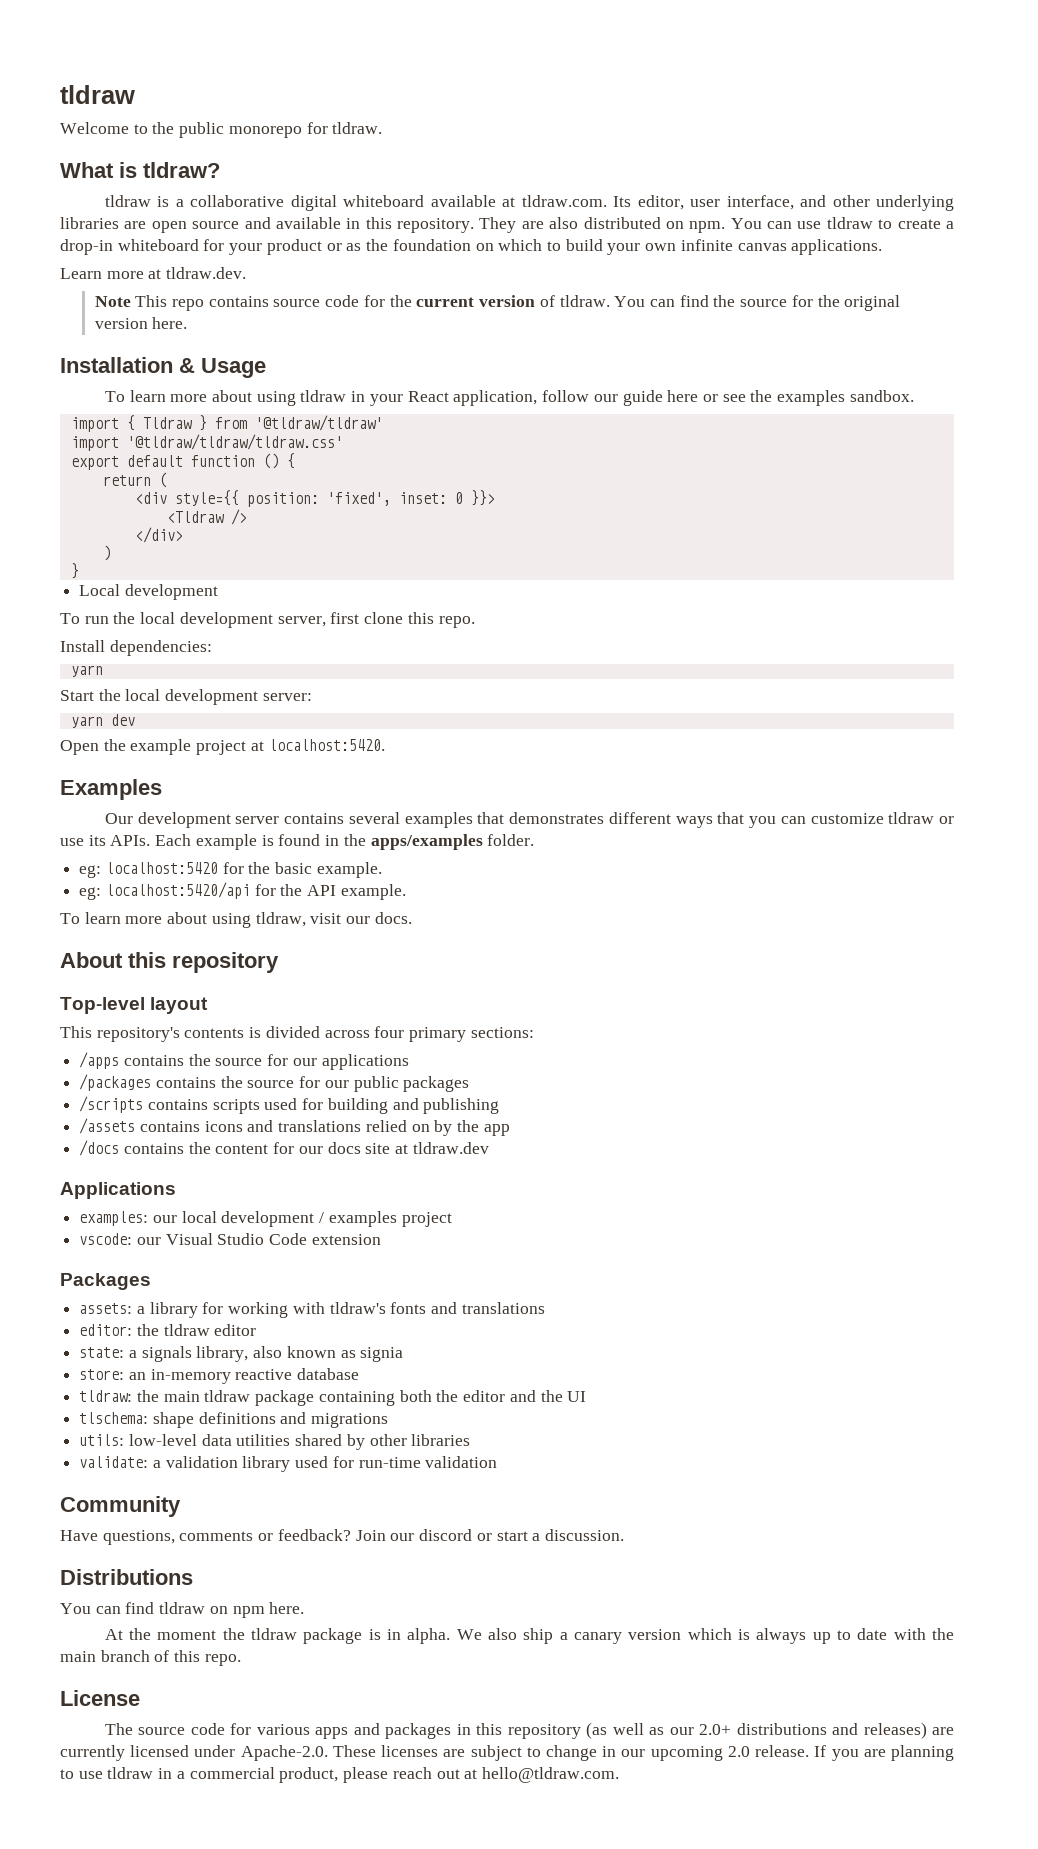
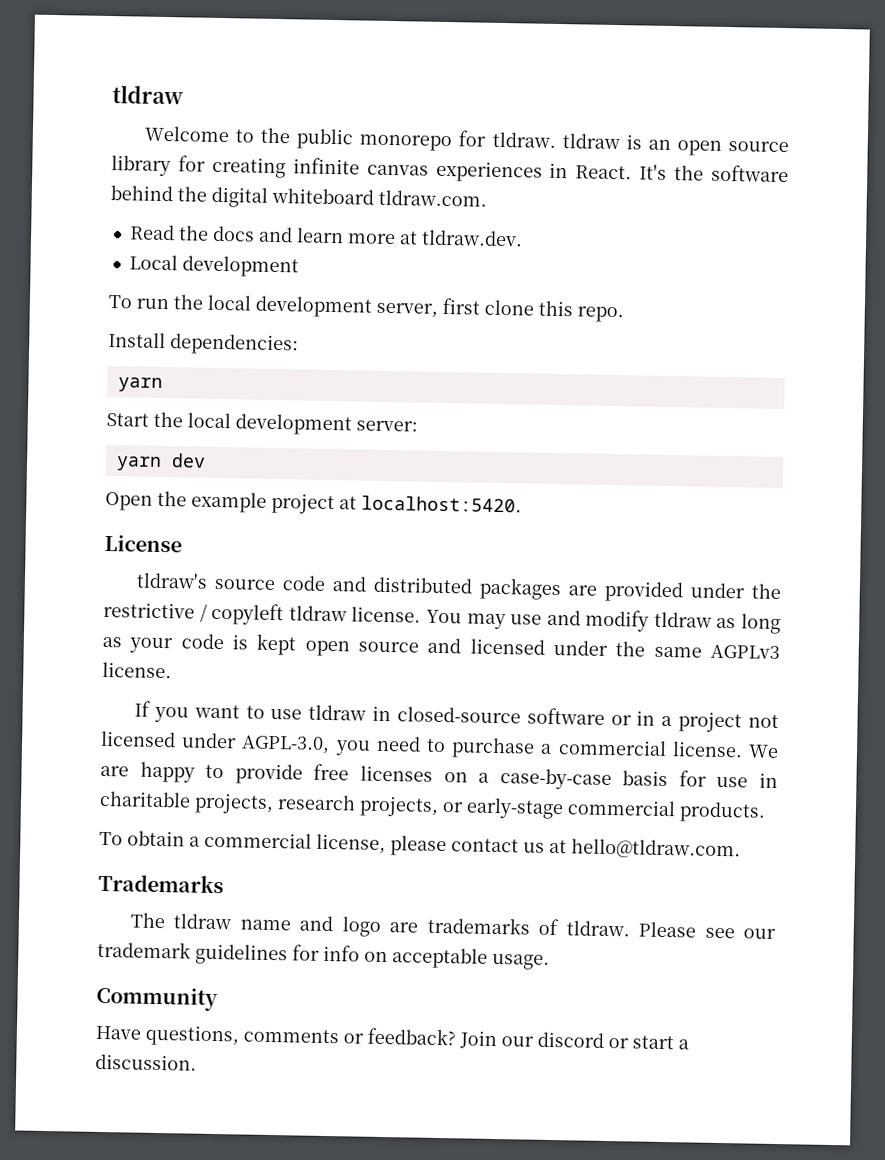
- Welcome to the public monorepo for tldraw.
- What is tldraw?
- tldraw is a collaborative digital whiteboard available at tldraw.com. Its editor, user interface, and other underlying libraries are open source and available in this repository. They are also distributed on npm. You can use tldraw to create a drop-in whiteboard for your product or as the foundation on which to build your own infinite canvas applications.
- Learn more at tldraw.dev.
- Note This repo contains source code for the current version of tldraw. You can find the source for the original version here.
- Installation & Usage
- To learn more about using tldraw in your React application, follow our guide here or see the examples sandbox.
- import { Tldraw } from '@tldraw/tldraw'
- import '@tldraw/tldraw/tldraw.css'
- export default function () {
- return (
- <div style={{ position: 'fixed', inset: 0 }}>
- <Tldraw />
- </div>
- )
- }
+ Welcome to the public monorepo for tldraw. tldraw is an open source library for creating infinite canvas experiences in React. It's the software behind the digital whiteboard tldraw.com.
+ Read the docs and learn more at tldraw.dev.
- Examples
- Our development server contains several examples that demonstrates different ways that you can customize tldraw or use its APIs. Each example is found in the apps/examples folder.
- eg: localhost:5420 for the basic example.
- eg: localhost:5420/api for the API example.
- To learn more about using tldraw, visit our docs.
- About this repository
- Top-level layout
- This repository's contents is divided across four primary sections:
- /apps contains the source for our applications
- /packages contains the source for our public packages
- /scripts contains scripts used for building and publishing
- /assets contains icons and translations relied on by the app
- /docs contains the content for our docs site at tldraw.dev
- Applications
- examples: our local development / examples project
- vscode: our Visual Studio Code extension
- Packages
- assets: a library for working with tldraw's fonts and translations
- editor: the tldraw editor
- state: a signals library, also known as signia
- store: an in-memory reactive database
- tldraw: the main tldraw package containing both the editor and the UI
- tlschema: shape definitions and migrations
- utils: low-level data utilities shared by other libraries
- validate: a validation library used for run-time validation
+ License
+ tldraw's source code and distributed packages are provided under the restrictive / copyleft tldraw license. You may use and modify tldraw as long as your code is kept open source and licensed under the same AGPLv3 license.
+ If you want to use tldraw in closed-source software or in a project not licensed under AGPL-3.0, you need to purchase a commercial license. We are happy to provide free licenses on a case-by-case basis for use in charitable projects, research projects, or early-stage commercial products.
+ To obtain a commercial license, please contact us at hello@tldraw.com.
+ Trademarks
+ The tldraw name and logo are trademarks of tldraw. Please see our trademark guidelines for info on acceptable usage.
- Distributions
- You can find tldraw on npm here.
- At the moment the tldraw package is in alpha. We also ship a canary version which is always up to date with the main branch of this repo.
- License
- The source code for various apps and packages in this repository (as well as our 2.0+ distributions and releases) are currently licensed under Apache-2.0. These licenses are subject to change in our upcoming 2.0 release. If you are planning to use tldraw in a commercial product, please reach out at hello@tldraw.com.

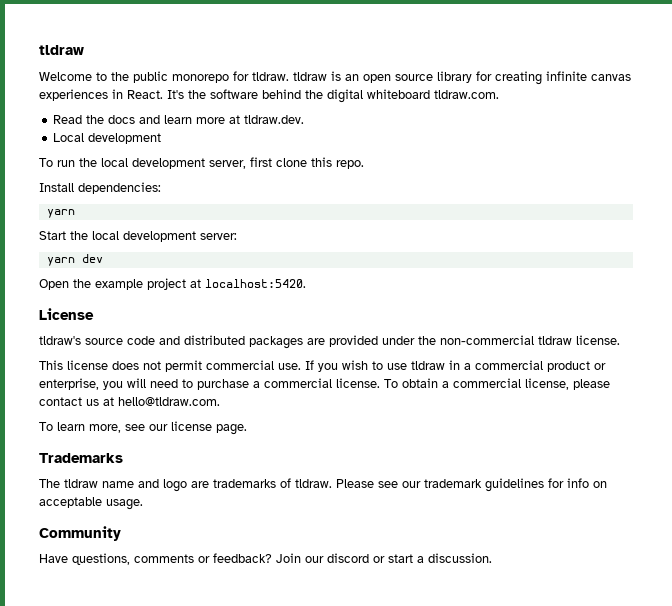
- tldraw's source code and distributed packages are provided under the restrictive / copyleft tldraw license. You may use and modify tldraw as long as your code is kept open source and licensed under the same AGPLv3 license.
- If you want to use tldraw in closed-source software or in a project not licensed under AGPL-3.0, you need to purchase a commercial license. We are happy to provide free licenses on a case-by-case basis for use in charitable projects, research projects, or early-stage commercial products.
- To obtain a commercial license, please contact us at hello@tldraw.com.
+ tldraw's source code and distributed packages are provided under the non-commercial tldraw license.
+ This license does not permit commercial use. If you wish to use tldraw in a commercial product or enterprise, you will need to purchase a commercial license. To obtain a commercial license, please contact us at hello@tldraw.com.
+ To learn more, see our license page.

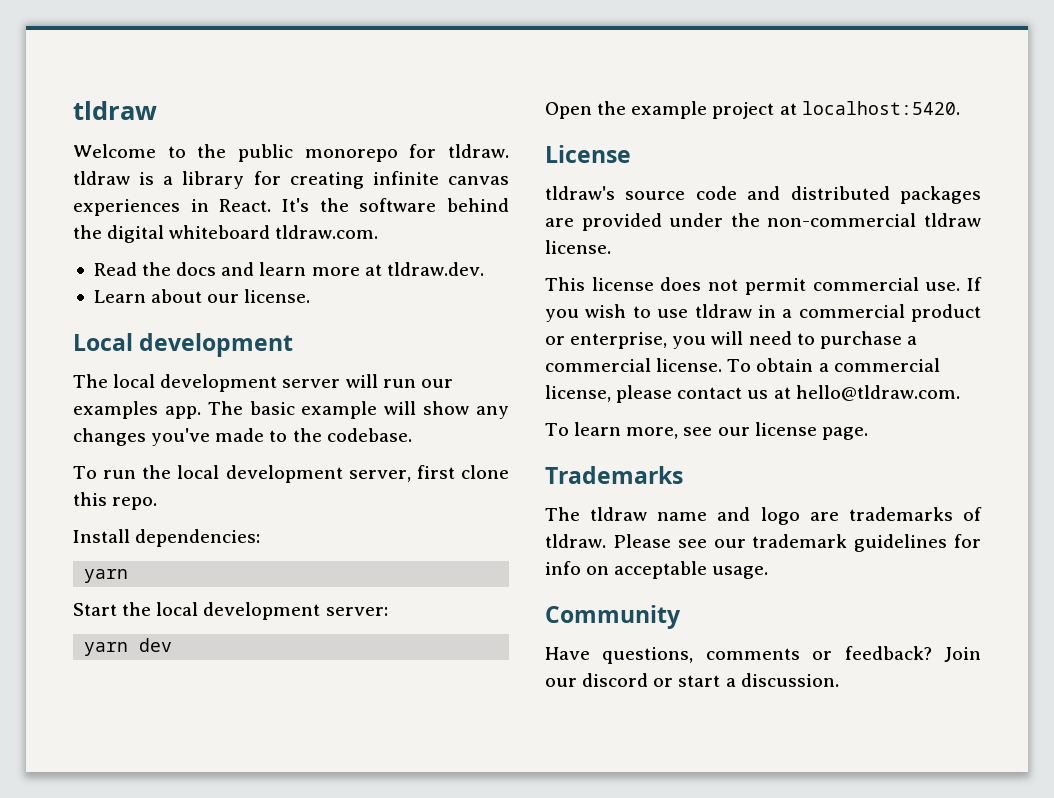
- Welcome to the public monorepo for tldraw. tldraw is an open source library for creating infinite canvas experiences in React.
+ Welcome to the public monorepo for tldraw. tldraw is a library for creating infinite canvas experiences in React.
+ Learn about our license.
  Local development
+ The local development server will run our examples app. The basic example will show any changes you've made to the codebase.

